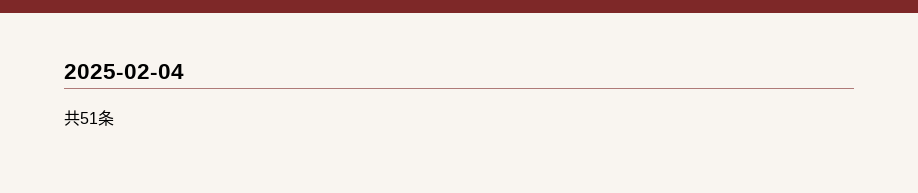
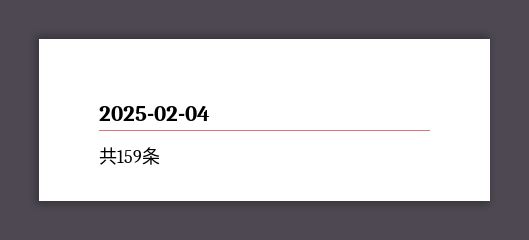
- 共51条
+ 共159条

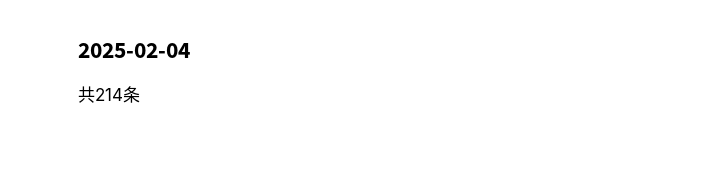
- 共159条
+ 共214条

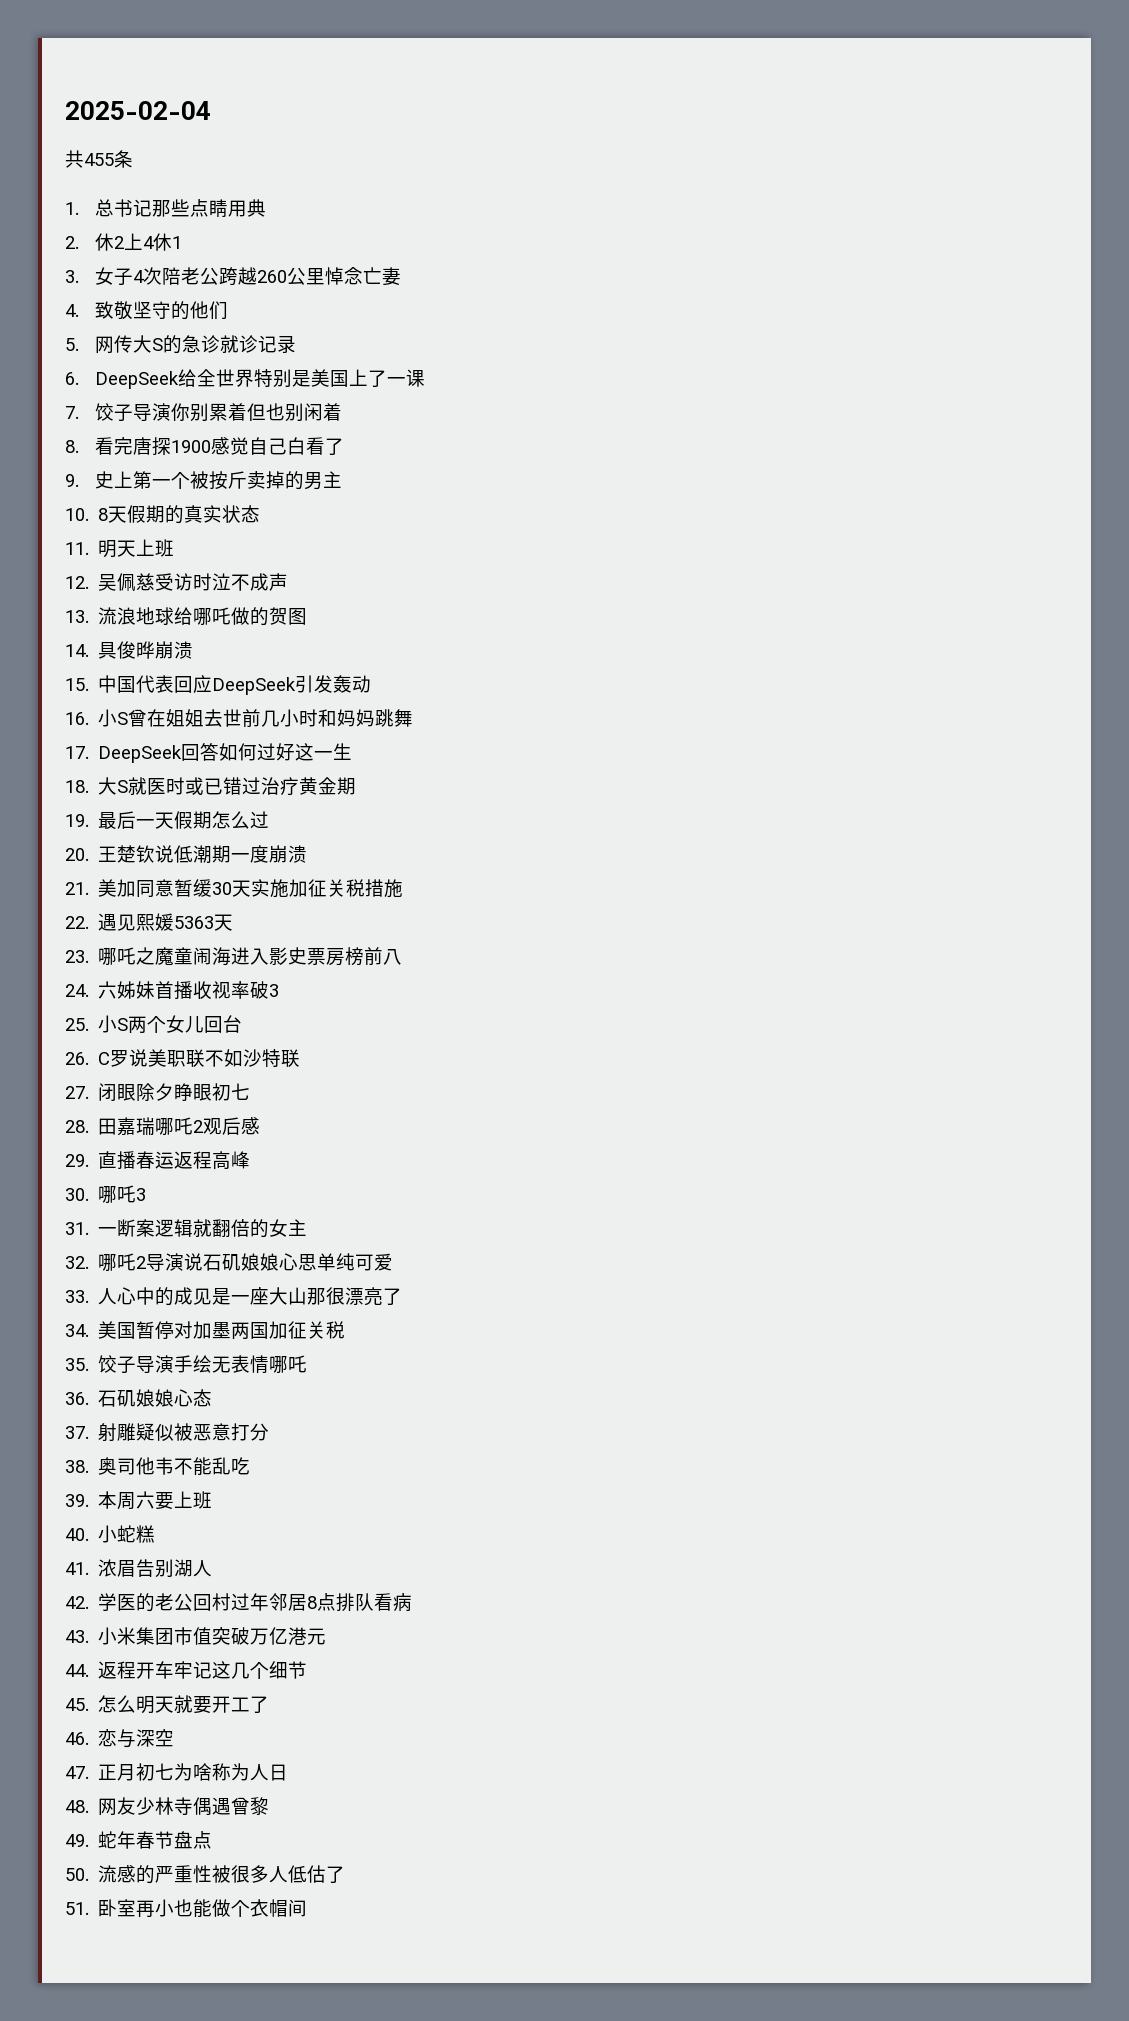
- 共214条
+ 共455条
+ 1.总书记那些点睛用典
+ 2.休2上4休1
+ 3.女子4次陪老公跨越260公里悼念亡妻
+ 4.致敬坚守的他们
+ 5.网传大S的急诊就诊记录
+ 6. DeepSeek给全世界特别是美国上了一课
+ 7.饺子导演你别累着但也别闲着
+ 8.看完唐探1900感觉自己白看了
+ 9.史上第一个被按斤卖掉的男主
+ 10. 8天假期的真实状态
+ 11.明天上班
+ 12.吴佩慈受访时泣不成声
+ 13.流浪地球给哪吒做的贺图
+ 14.具俊晔崩溃
+ 15.中国代表回应DeepSeek引发轰动
+ 16.小S曾在姐姐去世前几小时和妈妈跳舞
+ 17. DeepSeek回答如何过好这一生
+ 18.大S就医时或已错过治疗黄金期
+ 19.最后一天假期怎么过
+ 20.王楚钦说低潮期一度崩溃
+ 21.美加同意暂缓30天实施加征关税措施
+ 22.遇见熙媛5363天
+ 23.哪吒之魔童闹海进入影史票房榜前八
+ 24.六姊妹首播收视率破3
+ 25.小S两个女儿回台
+ 26. C罗说美职联不如沙特联
+ 27.闭眼除夕睁眼初七
+ 28.田嘉瑞哪吒2观后感
+ 29.直播春运返程高峰
+ 30.哪吒3
+ 31.一断案逻辑就翻倍的女主
+ 32.哪吒2导演说石矶娘娘心思单纯可爱
+ 33.人心中的成见是一座大山那很漂亮了
+ 34.美国暂停对加墨两国加征关税
+ 35.饺子导演手绘无表情哪吒
+ 36.石矶娘娘心态
+ 37.射雕疑似被恶意打分
+ 38.奥司他韦不能乱吃
+ 39.本周六要上班
+ 40.小蛇糕
+ 41.浓眉告别湖人
+ 42.学医的老公回村过年邻居8点排队看病
+ 43.小米集团市值突破万亿港元
+ 44.返程开车牢记这几个细节
+ 45.怎么明天就要开工了
+ 46.恋与深空
+ 47.正月初七为啥称为人日
+ 48.网友少林寺偶遇曾黎
+ 49.蛇年春节盘点
+ 50.流感的严重性被很多人低估了
+ 51.卧室再小也能做个衣帽间

